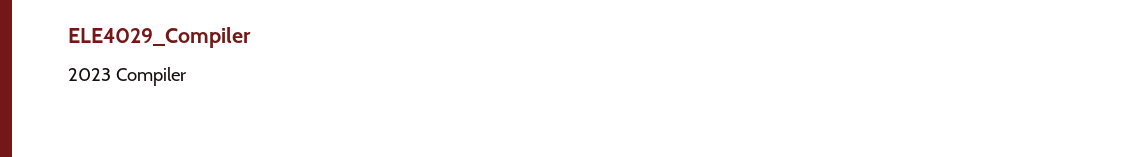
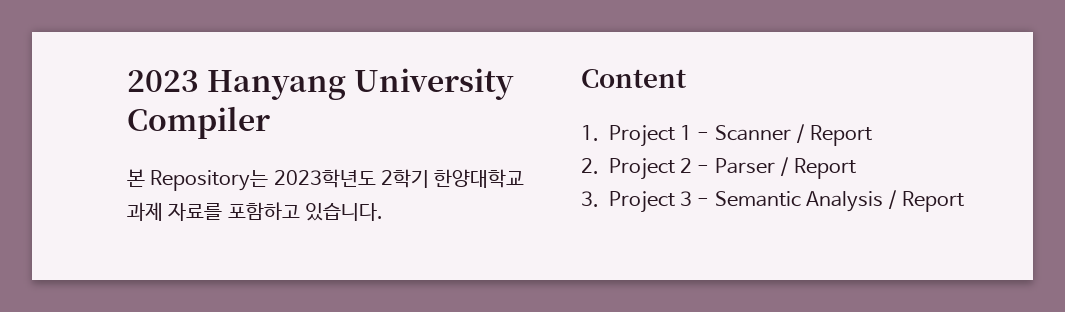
- ELE4029_Compiler
- 2023 Compiler
+ 2023 Hanyang University Compiler
+ 본 Repository는 2023학년도 2학기 한양대학교 과제 자료를 포함하고 있습니다.
+ Content
+ 1. Project 1 - Scanner / Report
+ 2. Project 2 - Parser / Report
+ 3. Project 3 - Semantic Analysis / Report

